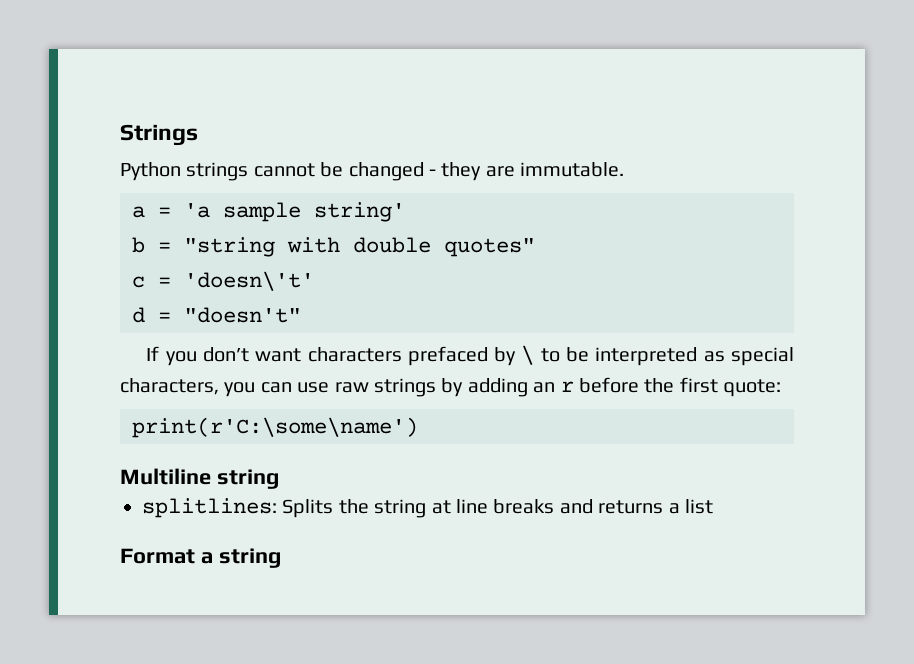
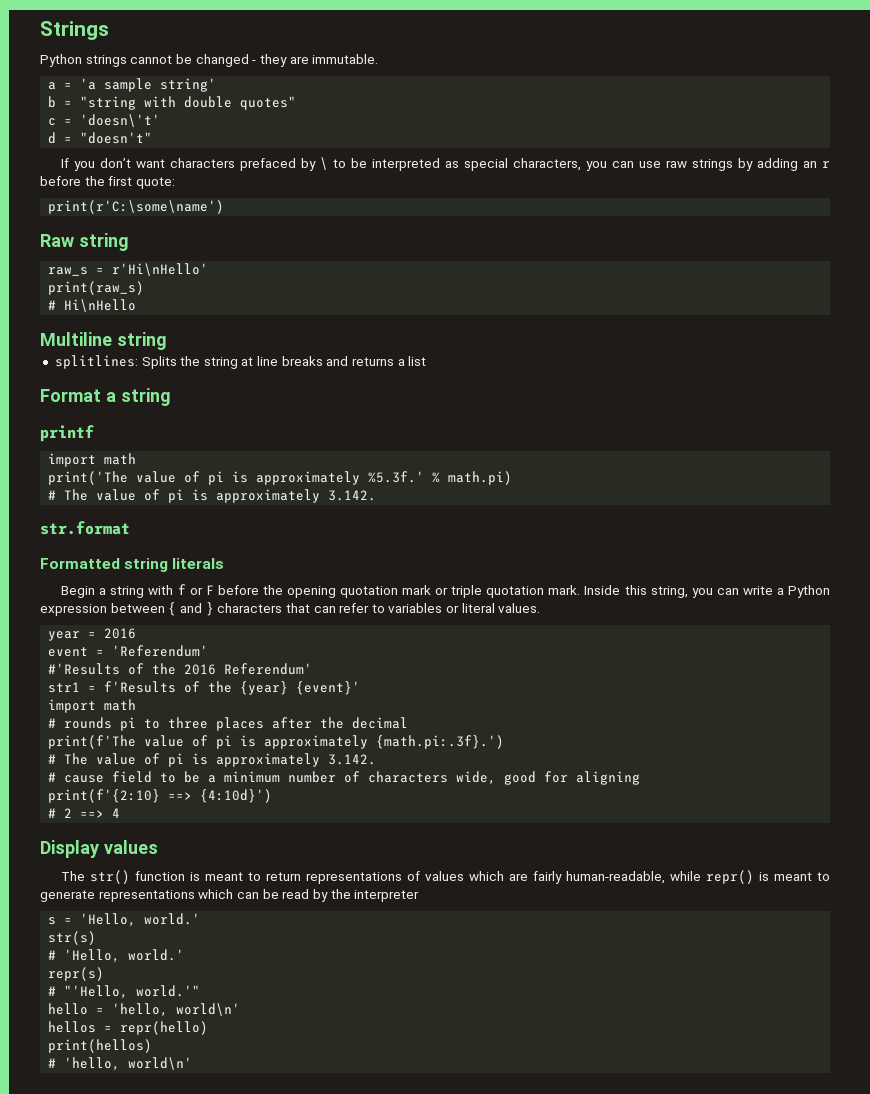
+ Raw string
+ raw_s = r'Hi\nHello'
+ print(raw_s)
+ # Hi\nHello
+ printf
+ import math
+ print('The value of pi is approximately %5.3f.' % math.pi)
+ # The value of pi is approximately 3.142.
+ str.format
+ Formatted string literals
+ Begin a string with f or F before the opening quotation mark or triple quotation mark. Inside this string, you can write a Python expression between { and } characters that can refer to variables or literal values.
+ year = 2016
+ event = 'Referendum'
+ #'Results of the 2016 Referendum'
+ str1 = f'Results of the {year} {event}'
+ import math
+ # rounds pi to three places after the decimal
+ print(f'The value of pi is approximately {math.pi:.3f}.')
+ # The value of pi is approximately 3.142.
+ # cause field to be a minimum number of characters wide, good for aligning
+ print(f'{2:10} ==> {4:10d}')
+ # 2 ==> 4
+ Display values
+ The str() function is meant to return representations of values which are fairly human-readable, while repr() is meant to generate representations which can be read by the interpreter
+ s = 'Hello, world.'
+ str(s)
+ # 'Hello, world.'
+ repr(s)
+ # "'Hello, world.'"
+ hello = 'hello, world\n'
+ hellos = repr(hello)
+ print(hellos)
+ # 'hello, world\n'

